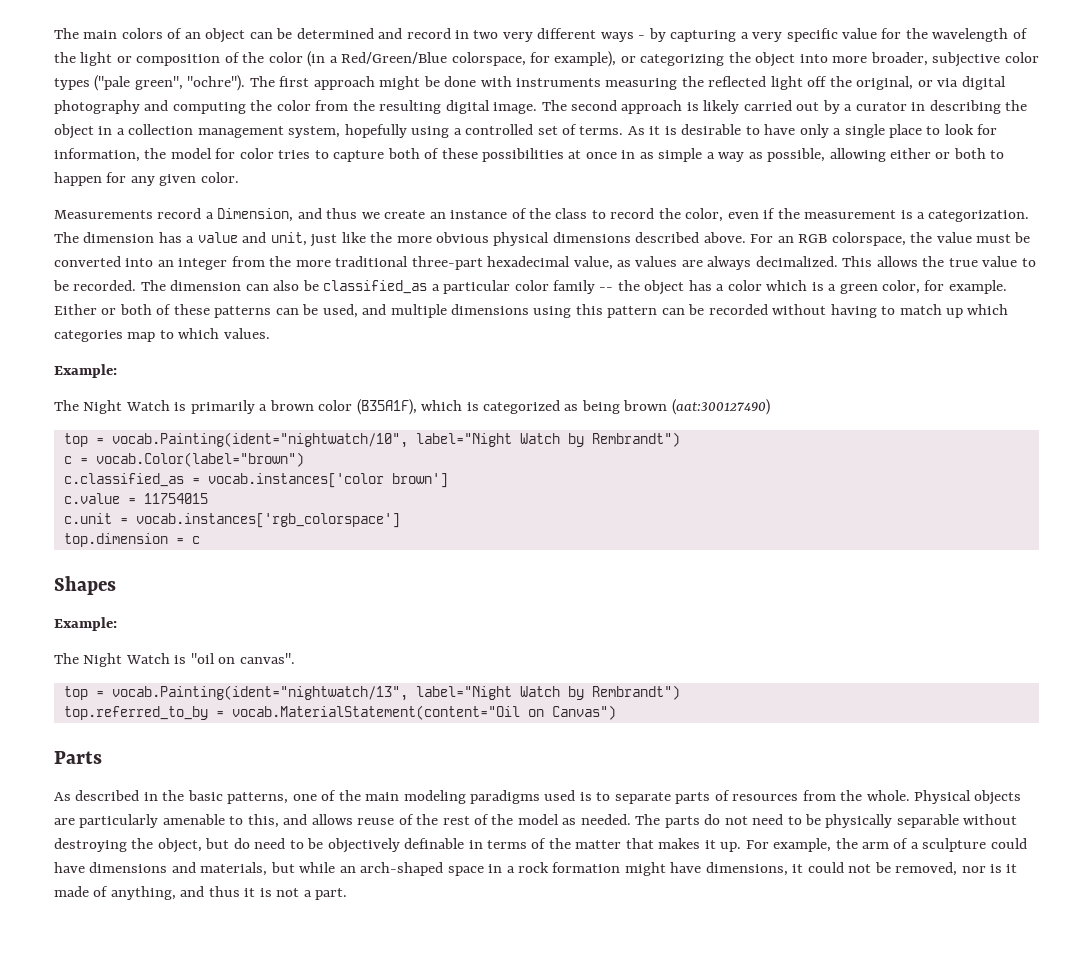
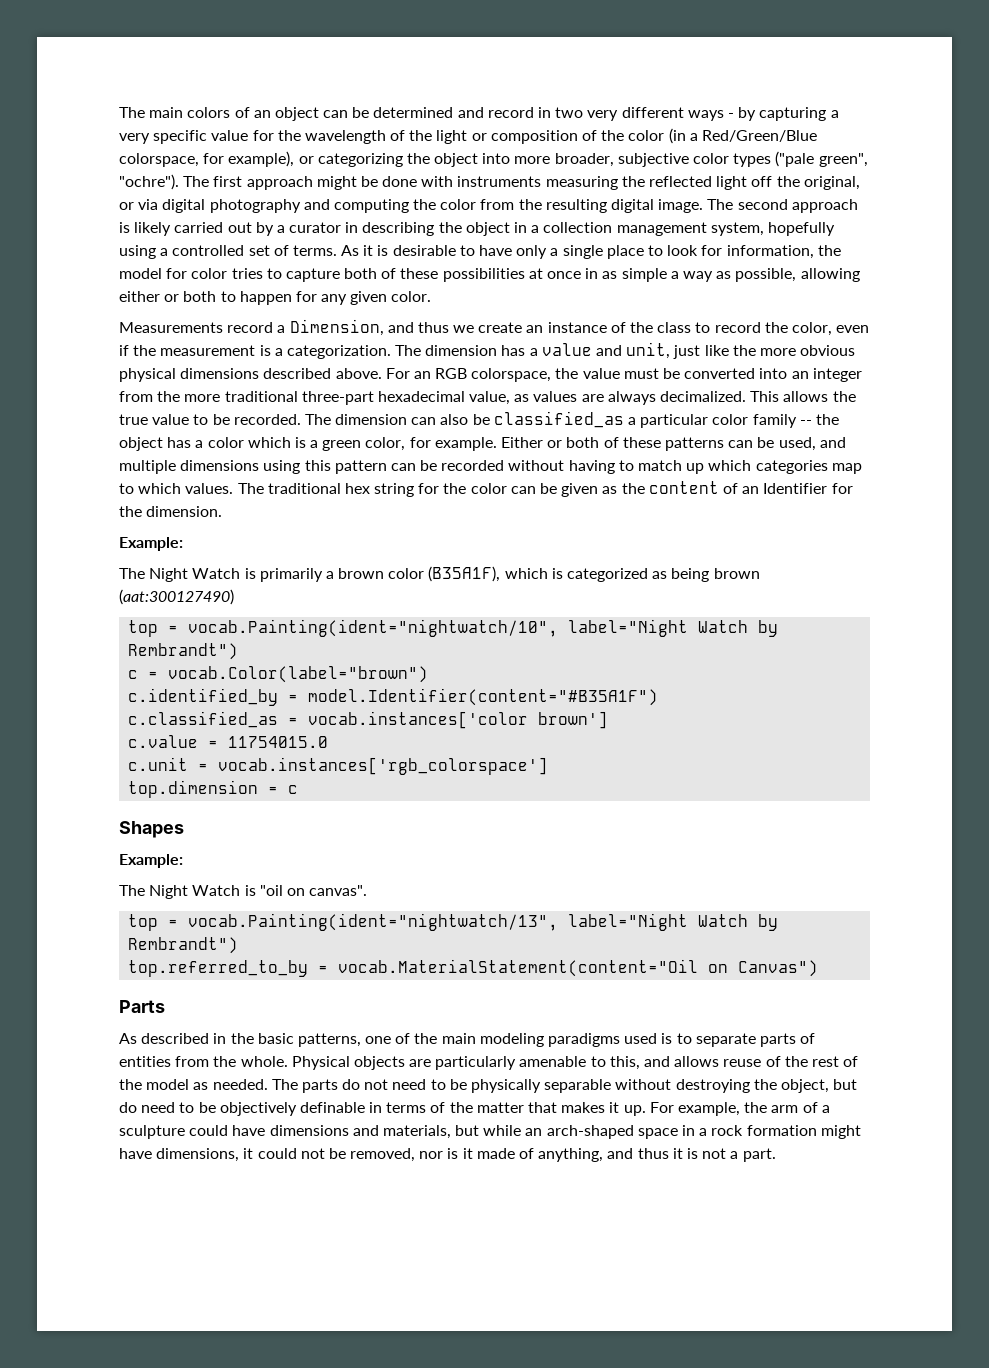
+ The traditional hex string for the color can be given as the content of an Identifier for the dimension.
+ c.identified_by = model.Identifier(content="#B35A1F")
- c.value = 11754015
+ c.value = 11754015.0
- As described in the basic patterns, one of the main modeling paradigms used is to separate parts of resources from the whole.
+ As described in the basic patterns, one of the main modeling paradigms used is to separate parts of entities from the whole.

